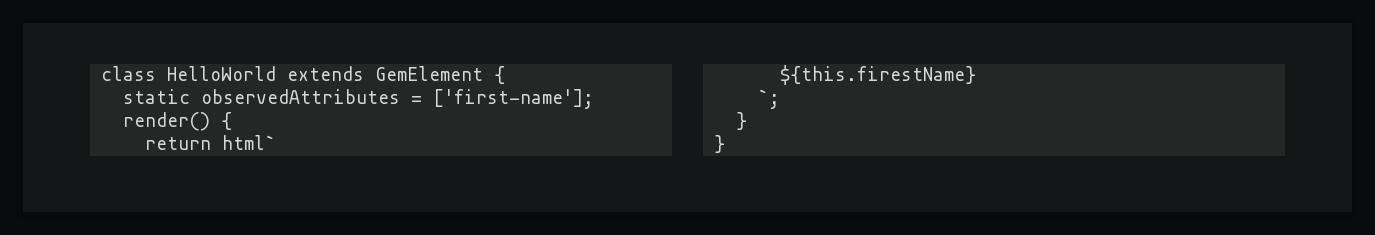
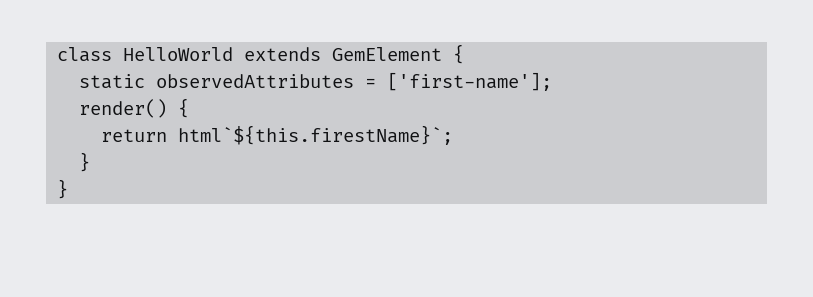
- return html`
- ${this.firestName}
- `;
+ return html`${this.firestName}`;

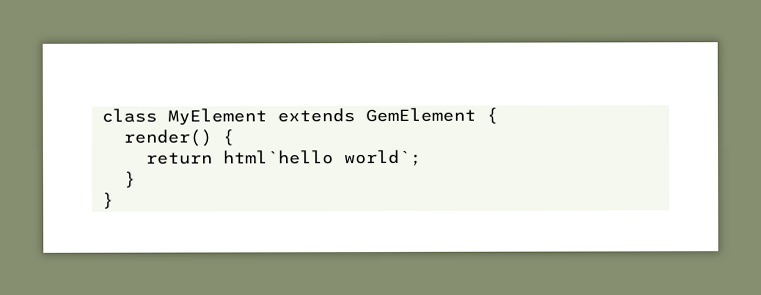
- class HelloWorld extends GemElement {
+ class MyElement extends GemElement {
- static observedAttributes = ['first-name'];
- return html`${this.firestName}`;
+ return html`hello world`;

